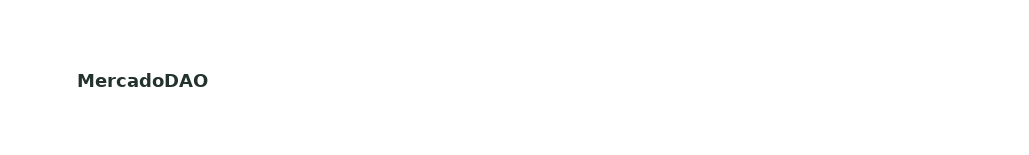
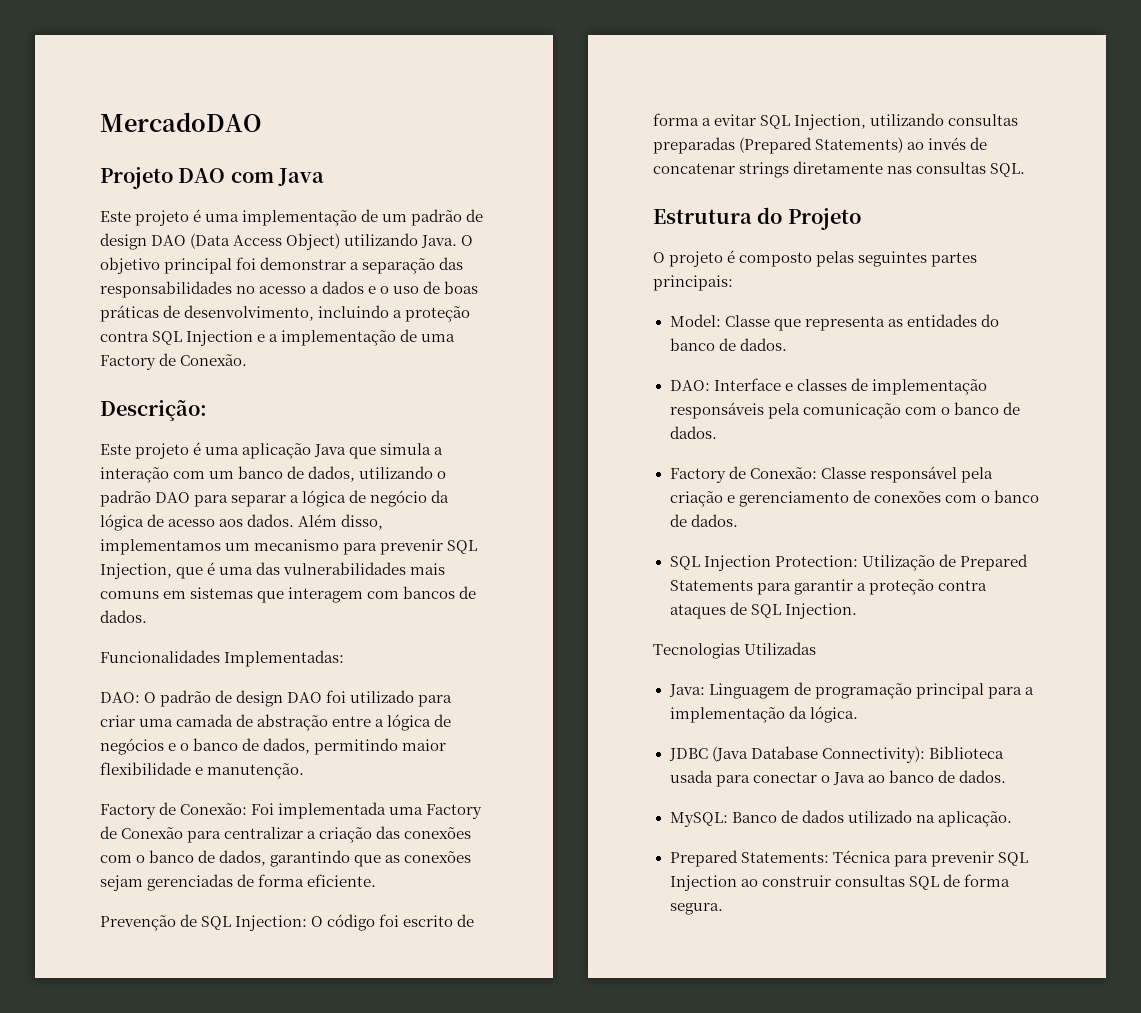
+ Projeto DAO com Java
+ Este projeto é uma implementação de um padrão de design DAO (Data Access Object) utilizando Java. O objetivo principal foi demonstrar a separação das responsabilidades no acesso a dados e o uso de boas práticas de desenvolvimento, incluindo a proteção contra SQL Injection e a implementação de uma Factory de Conexão.
+ Descrição:
+ Este projeto é uma aplicação Java que simula a interação com um banco de dados, utilizando o padrão DAO para separar a lógica de negócio da lógica de acesso aos dados. Além disso, implementamos um mecanismo para prevenir SQL Injection, que é uma das vulnerabilidades mais comuns em sistemas que interagem com bancos de dados.
+ Funcionalidades Implementadas:
+ DAO: O padrão de design DAO foi utilizado para criar uma camada de abstração entre a lógica de negócios e o banco de dados, permitindo maior flexibilidade e manutenção.
+ Factory de Conexão: Foi implementada uma Factory de Conexão para centralizar a criação das conexões com o banco de dados, garantindo que as conexões sejam gerenciadas de forma eficiente.
+ Prevenção de SQL Injection: O código foi escrito de forma a evitar SQL Injection, utilizando consultas preparadas (Prepared Statements) ao invés de concatenar strings diretamente nas consultas SQL.
+ Estrutura do Projeto
+ O projeto é composto pelas seguintes partes principais:
+ Model: Classe que representa as entidades do banco de dados.
+ DAO: Interface e classes de implementação responsáveis pela comunicação com o banco de dados.
+ Factory de Conexão: Classe responsável pela criação e gerenciamento de conexões com o banco de dados.
+ SQL Injection Protection: Utilização de Prepared Statements para garantir a proteção contra ataques de SQL Injection.
+ Tecnologias Utilizadas
+ Java: Linguagem de programação principal para a implementação da lógica.
+ JDBC (Java Database Connectivity): Biblioteca usada para conectar o Java ao banco de dados.
+ MySQL: Banco de dados utilizado na aplicação.
+ Prepared Statements: Técnica para prevenir SQL Injection ao construir consultas SQL de forma segura.

